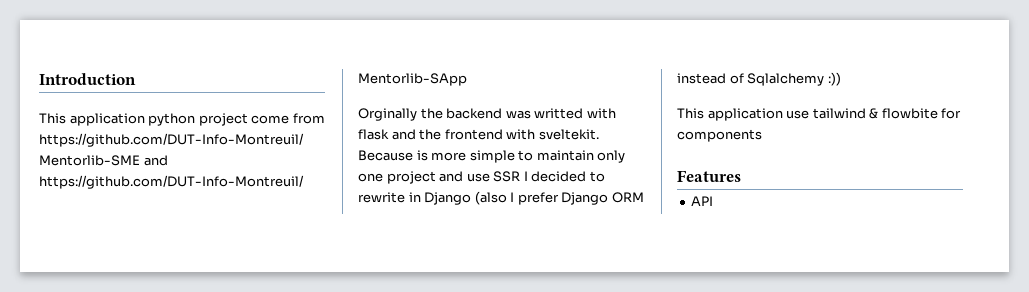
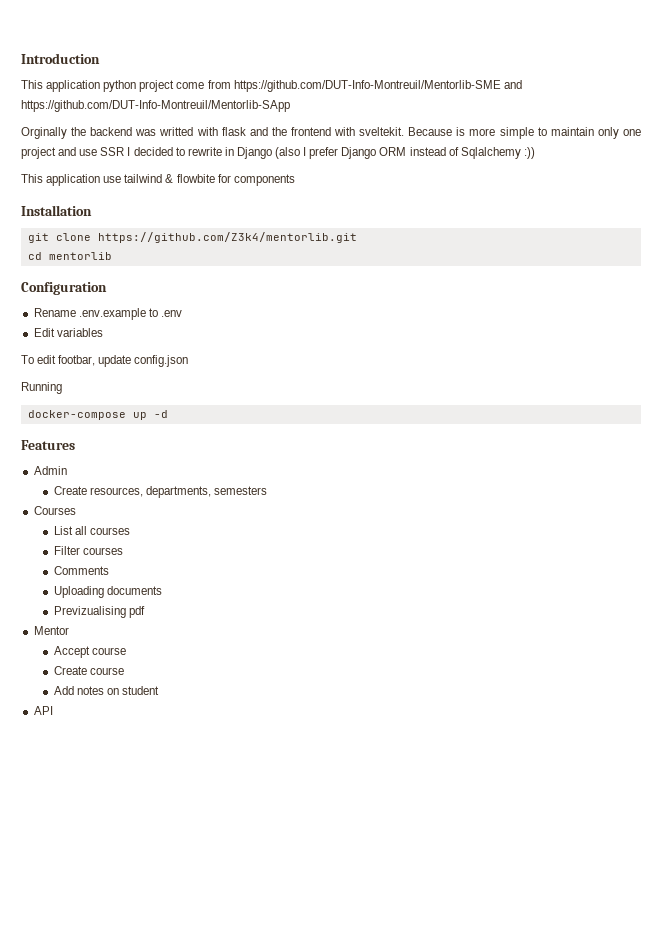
+ Installation
+ git clone https://github.com/Z3k4/mentorlib.git
+ cd mentorlib
+ Configuration
+ Rename .env.example to .env
+ Edit variables
+ To edit footbar, update config.json
+ Running
+ docker-compose up -d
  Features
+ Admin
+ Create resources, departments, semesters
+ Courses
+ List all courses
+ Filter courses
+ Comments
+ Uploading documents
+ Previzualising pdf
+ Mentor
+ Accept course
+ Create course
+ Add notes on student

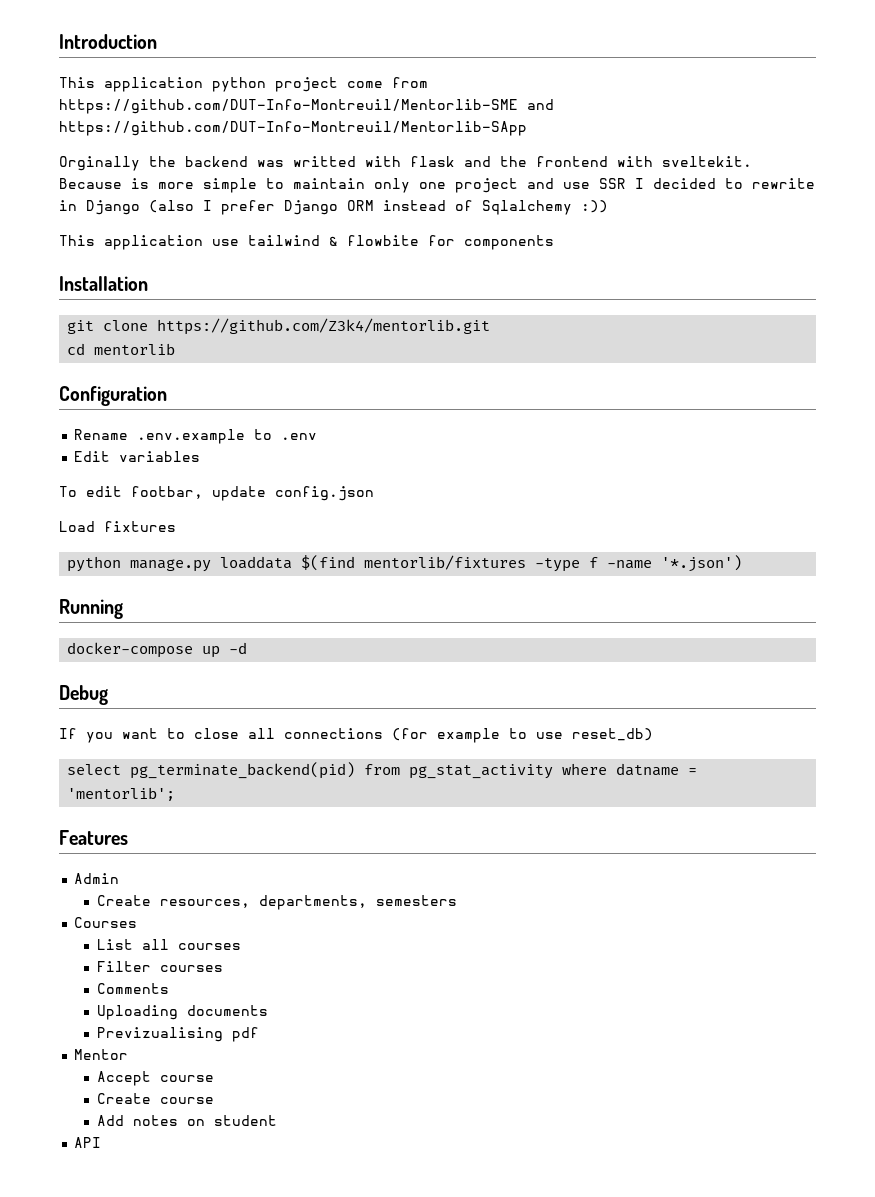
+ Load fixtures
+ python manage.py loaddata $(find mentorlib/fixtures -type f -name '*.json')
  Running
  docker-compose up -d
+ Debug
+ If you want to close all connections (for example to use reset_db)
+ select pg_terminate_backend(pid) from pg_stat_activity where datname = 'mentorlib';

